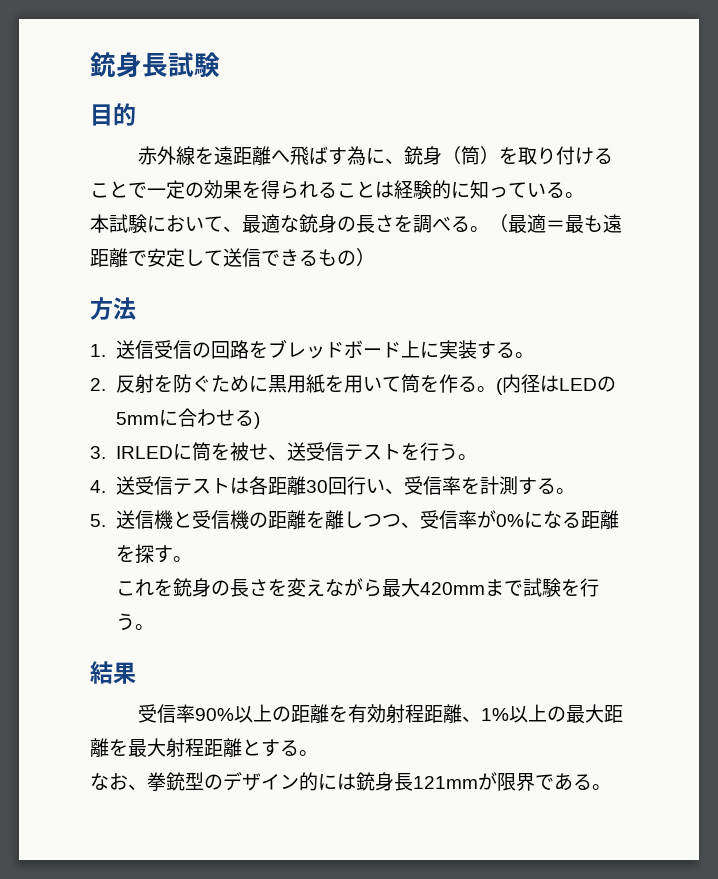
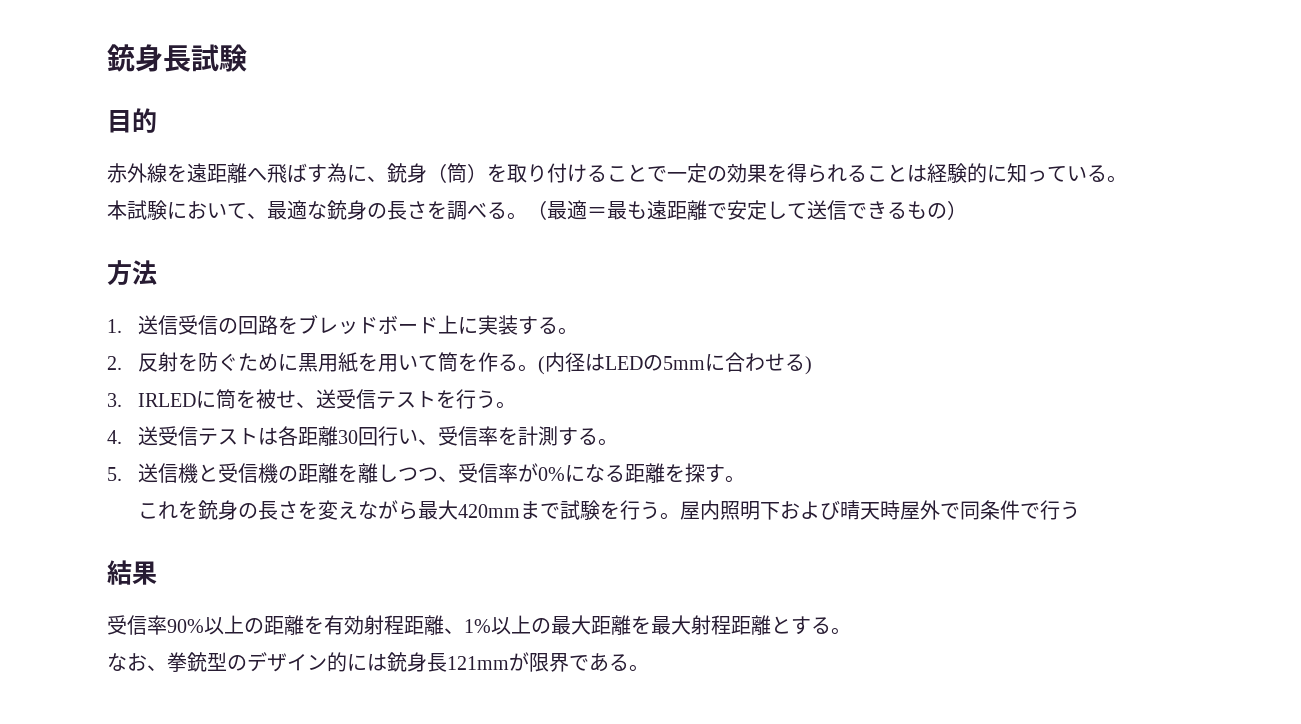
+ 屋内照明下および晴天時屋外で同条件で行う

